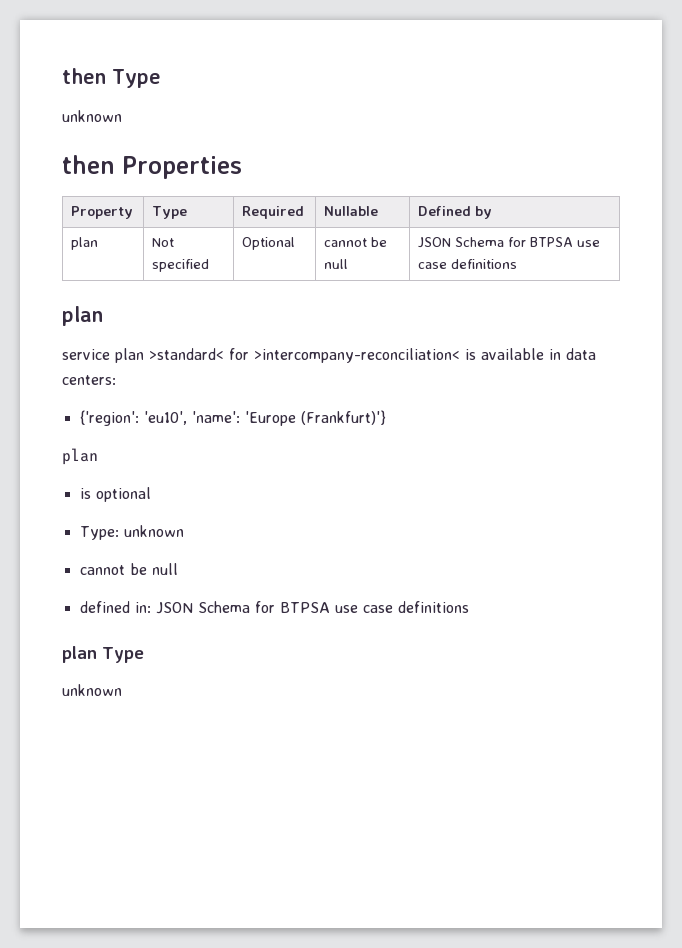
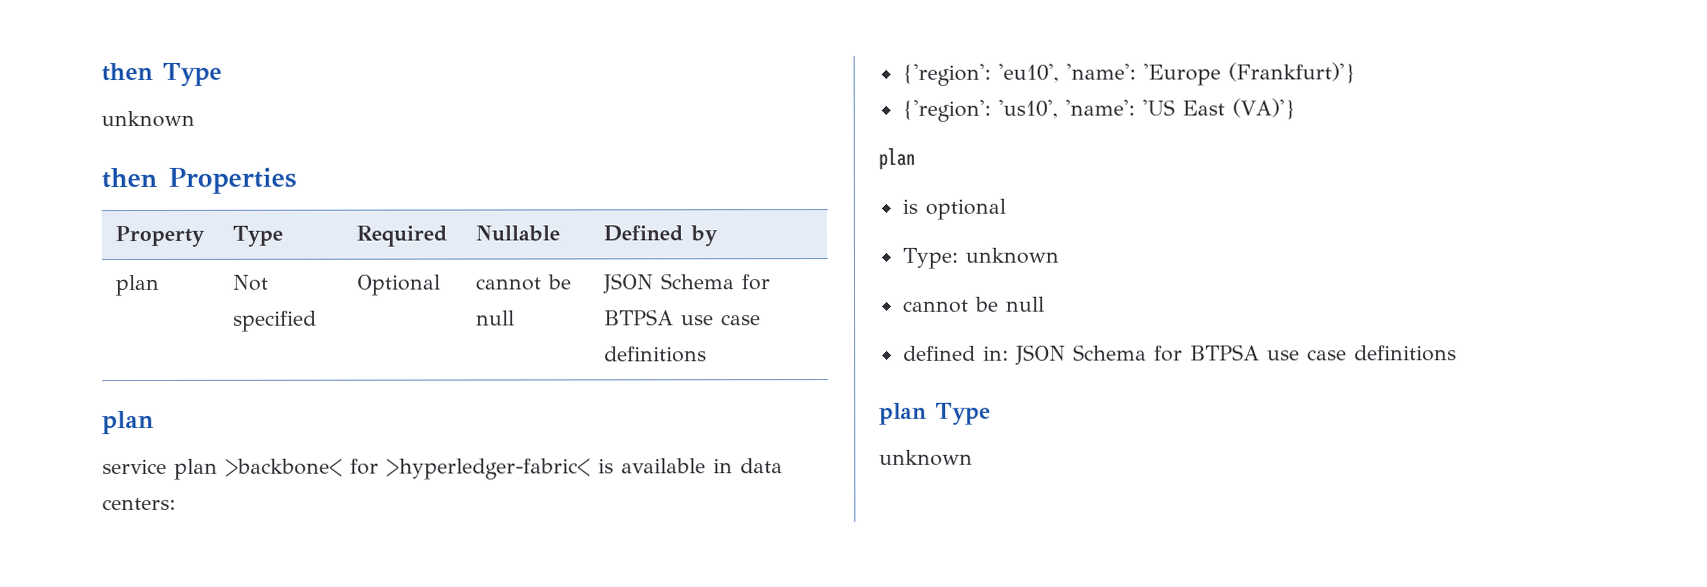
- service plan >standard< for >intercompany-reconciliation< is available in data centers:
+ service plan >backbone< for >hyperledger-fabric< is available in data centers:
+ {'region': 'us10', 'name': 'US East (VA)'}

